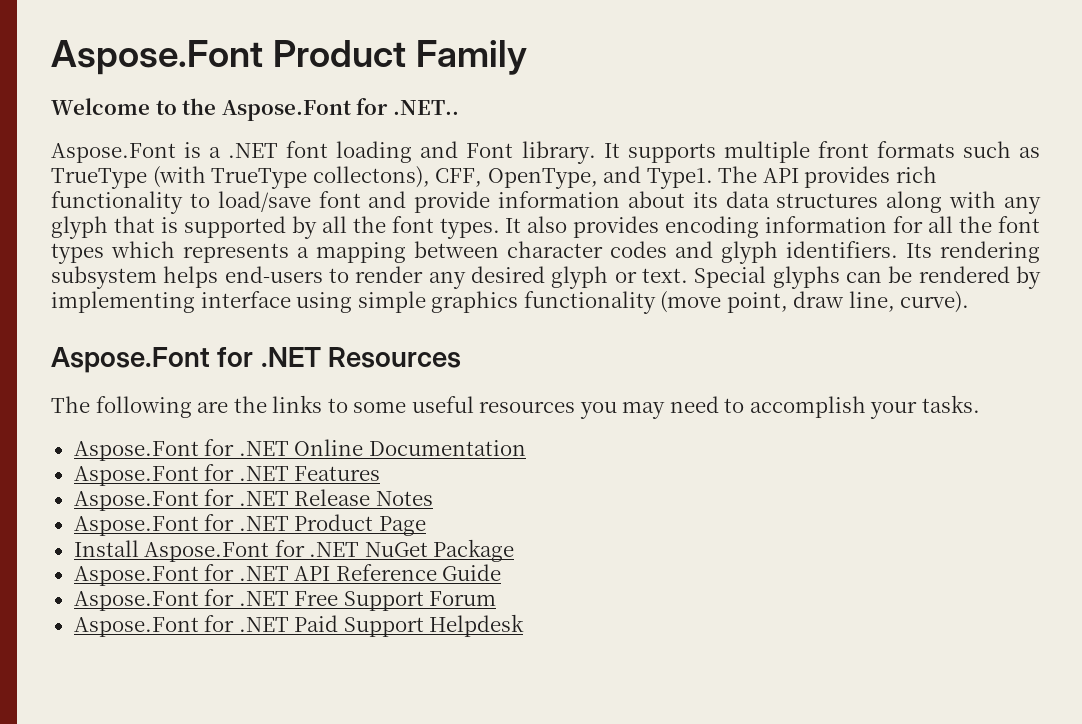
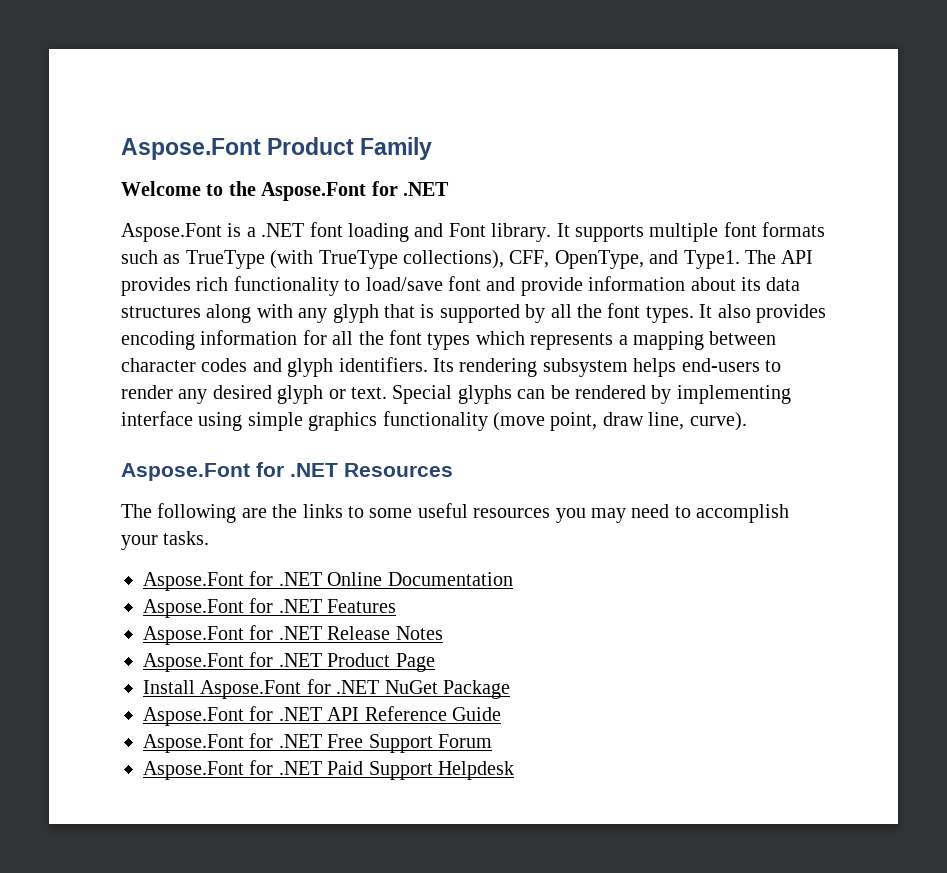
- Welcome to the Aspose.Font for .NET..
+ Welcome to the Aspose.Font for .NET
- It supports multiple front formats such as TrueType (with TrueType collectons), CFF, OpenType, and Type1.
+ It supports multiple font formats such as TrueType (with TrueType collections), CFF, OpenType, and Type1.

